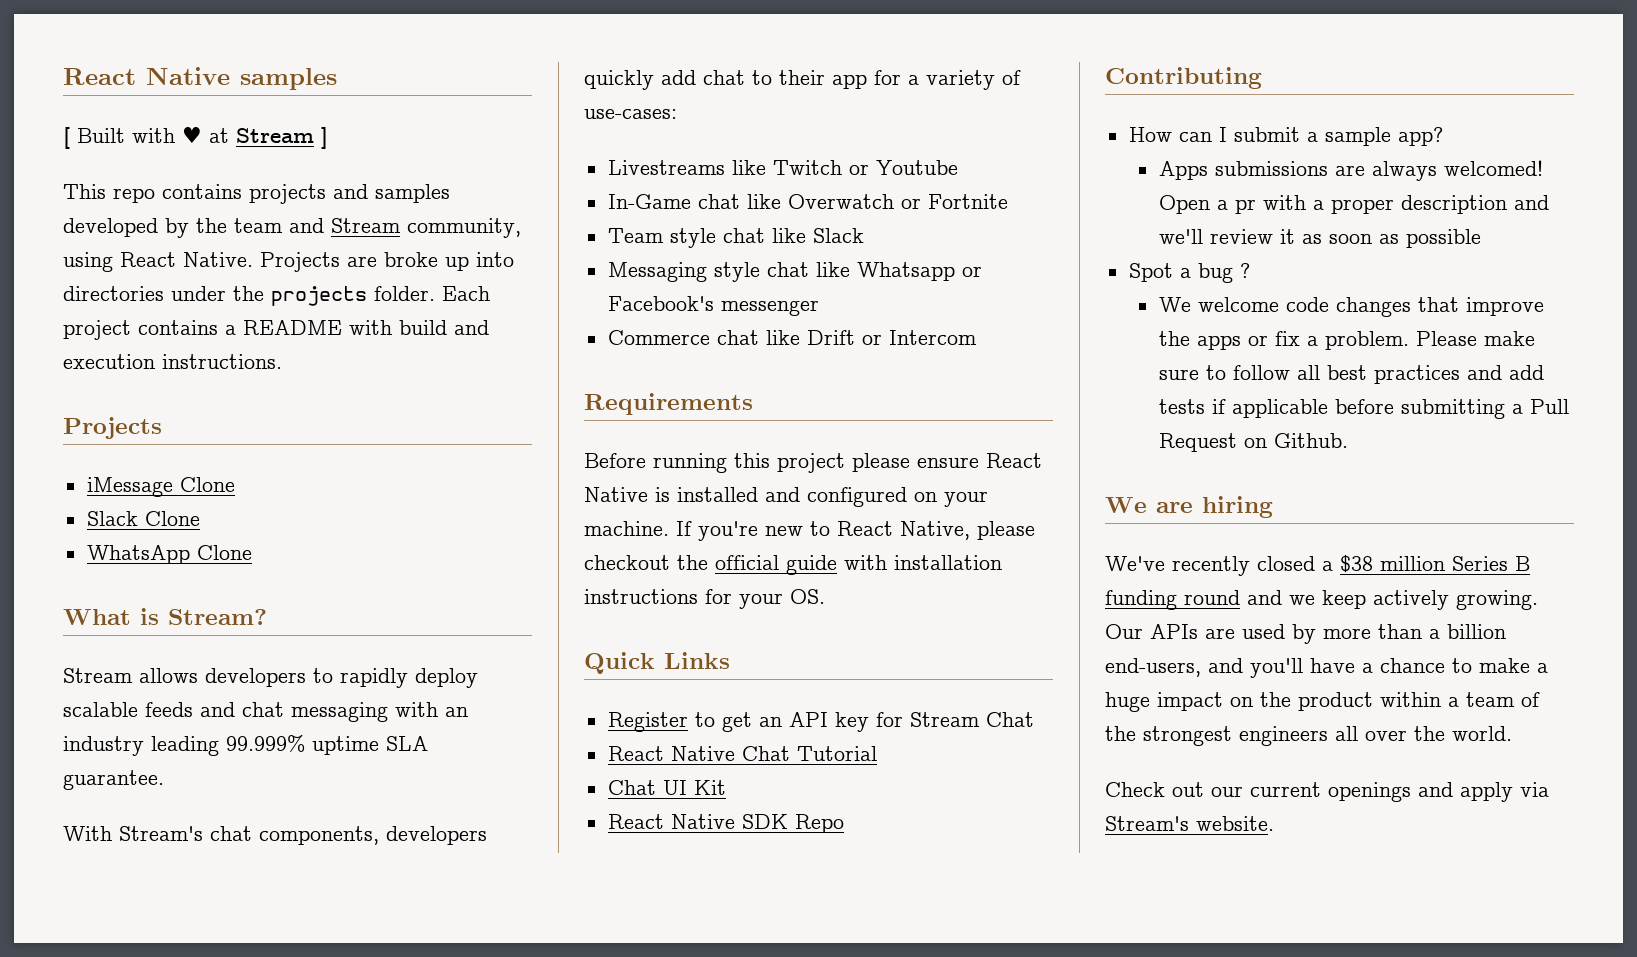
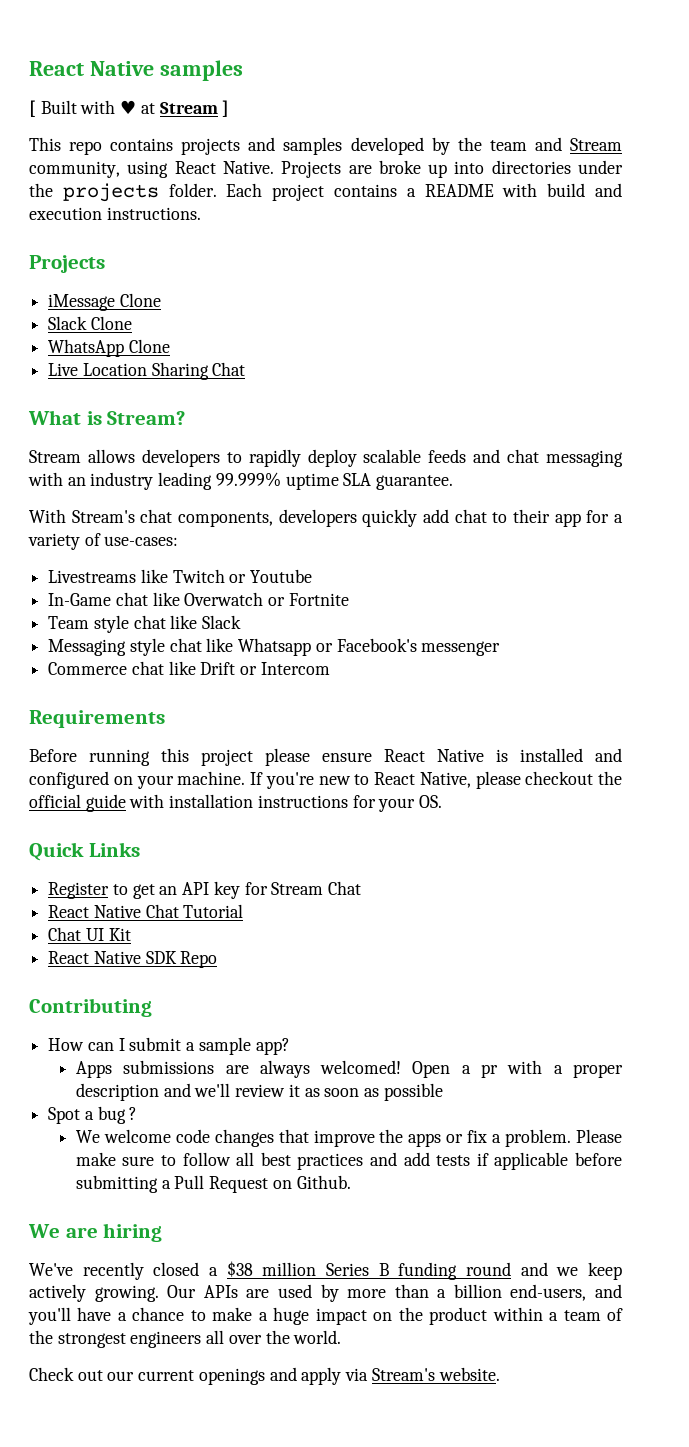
+ Live Location Sharing Chat

